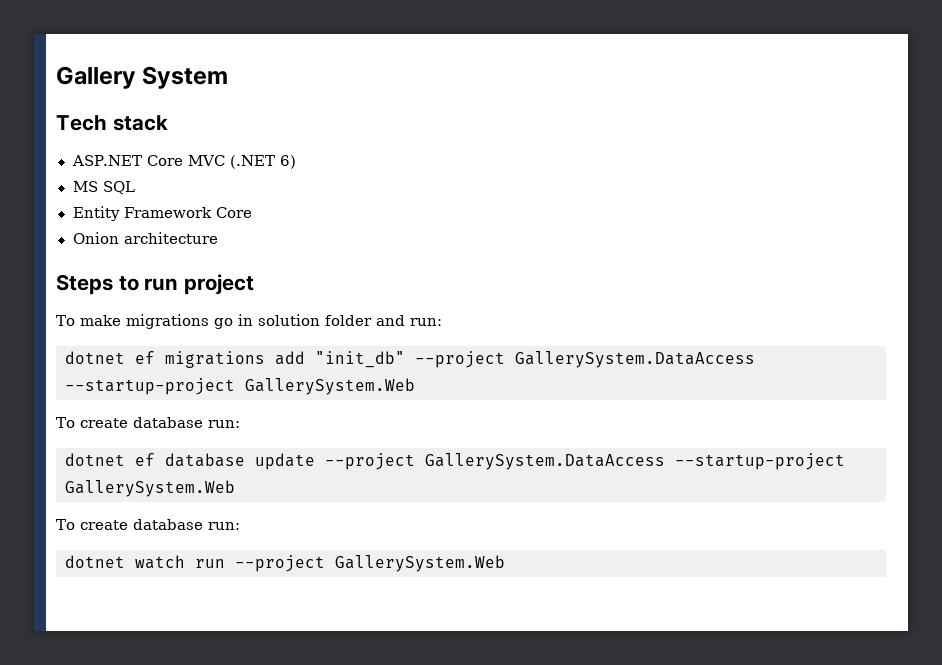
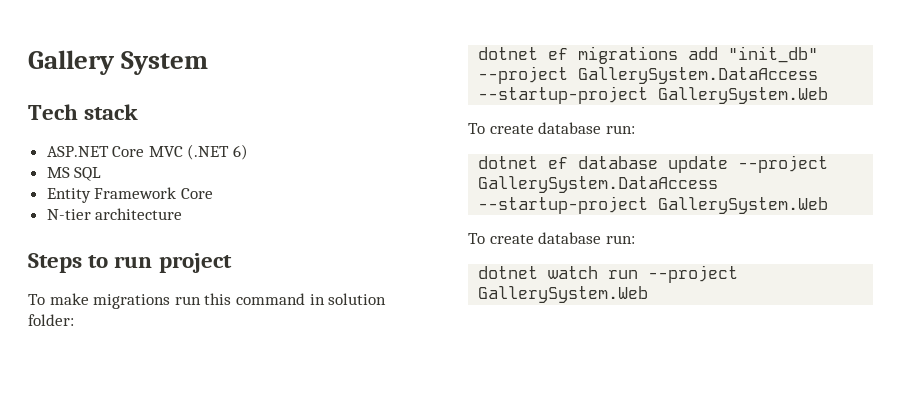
- Onion architecture
+ N-tier architecture
- To make migrations go in solution folder and run:
+ To make migrations run this command in solution folder:

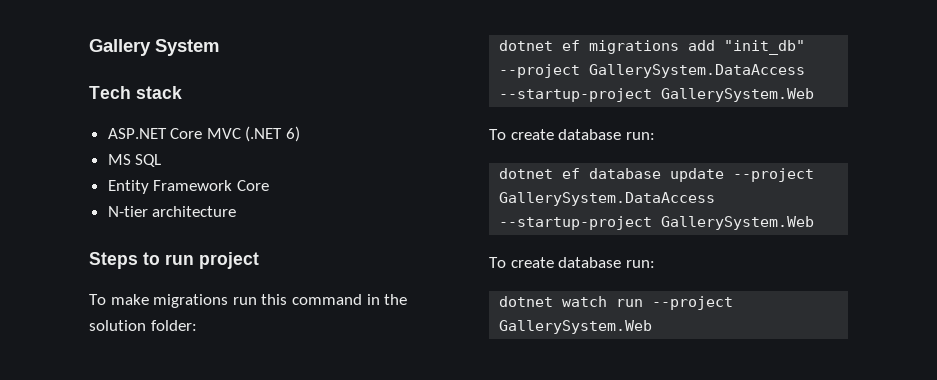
- To make migrations run this command in solution folder:
+ To make migrations run this command in the solution folder:

